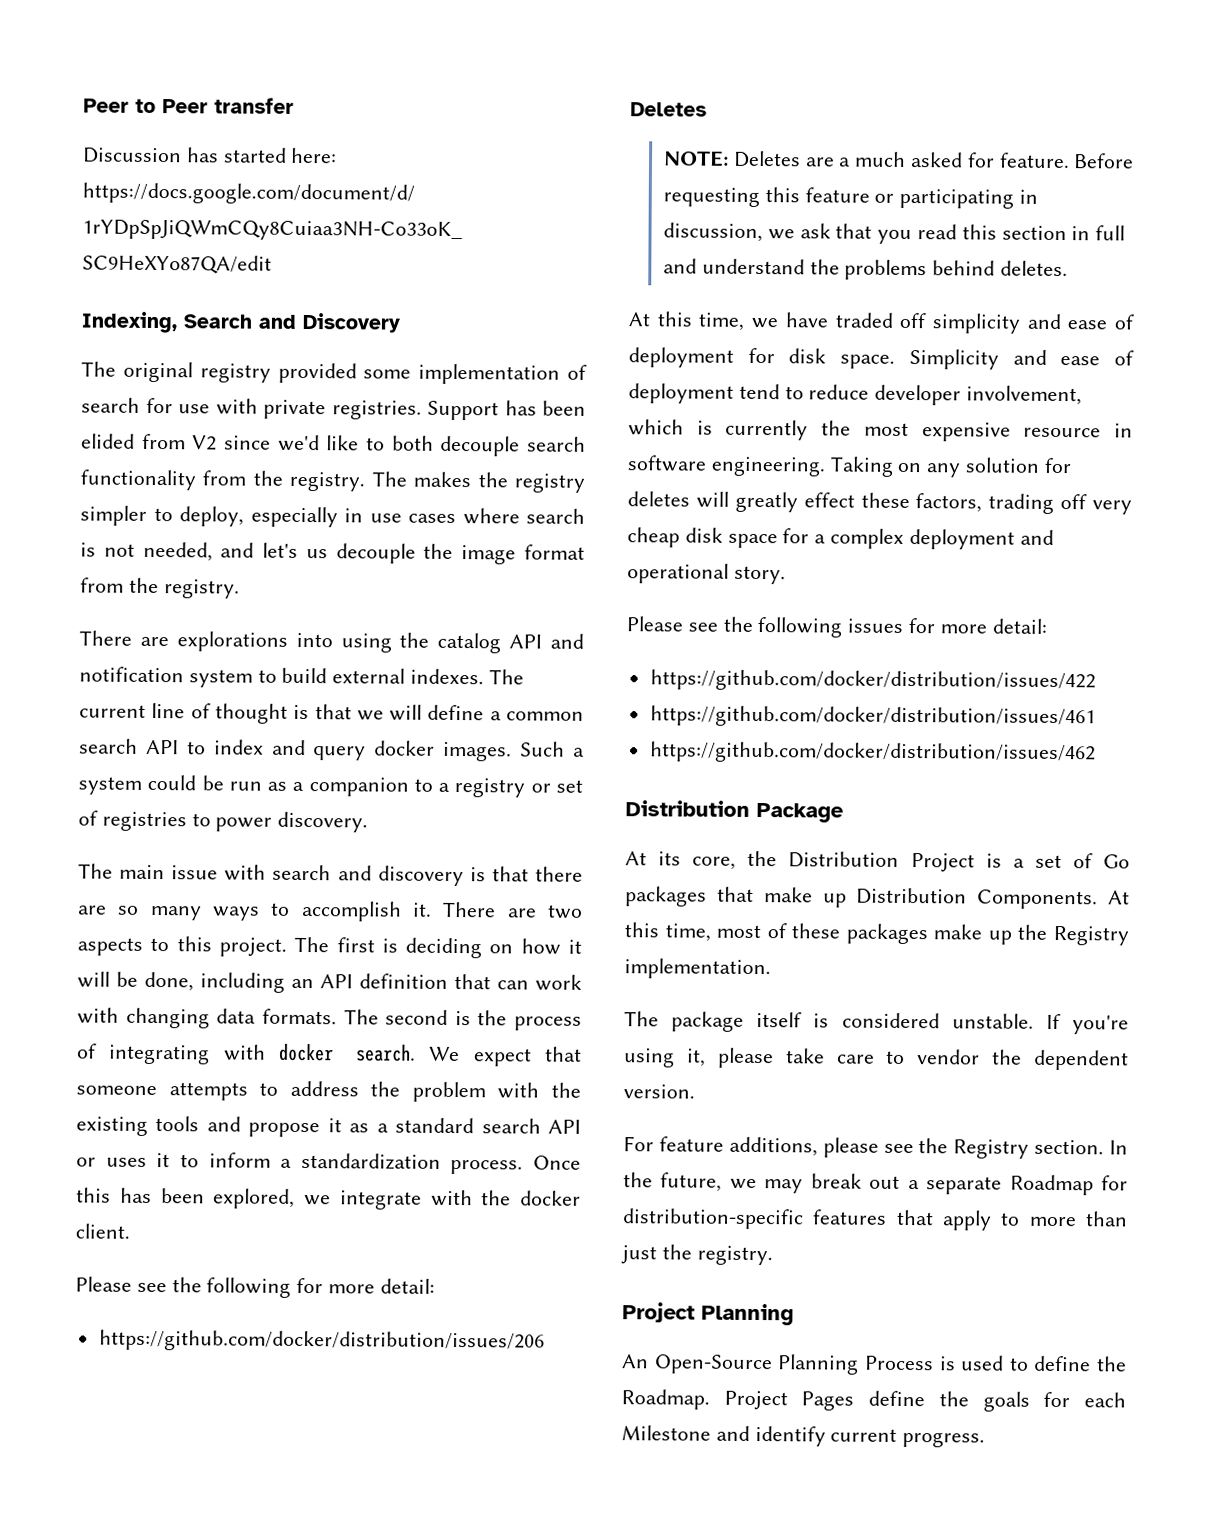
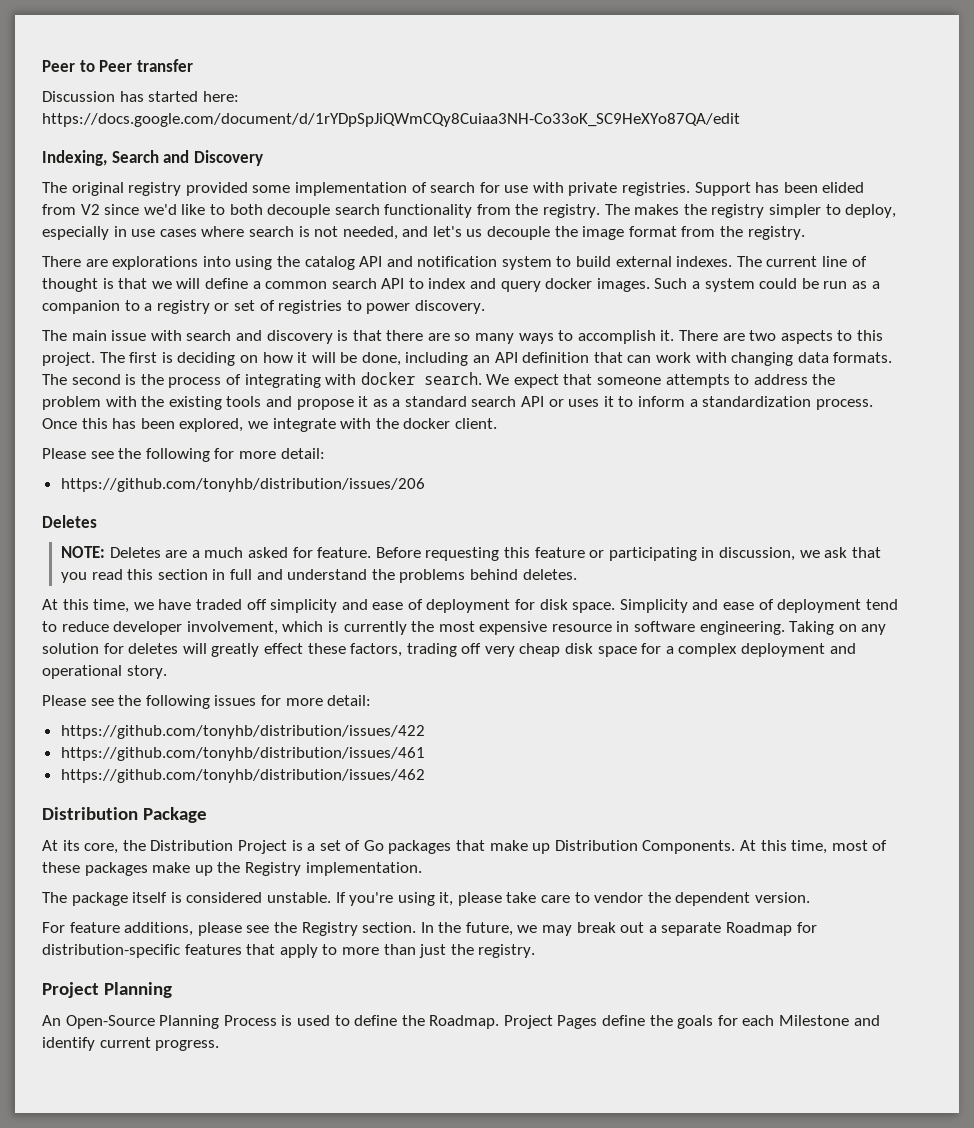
- https://github.com/docker/distribution/issues/206
+ https://github.com/tonyhb/distribution/issues/206
- https://github.com/docker/distribution/issues/422
- https://github.com/docker/distribution/issues/461
- https://github.com/docker/distribution/issues/462
+ https://github.com/tonyhb/distribution/issues/422
+ https://github.com/tonyhb/distribution/issues/461
+ https://github.com/tonyhb/distribution/issues/462

